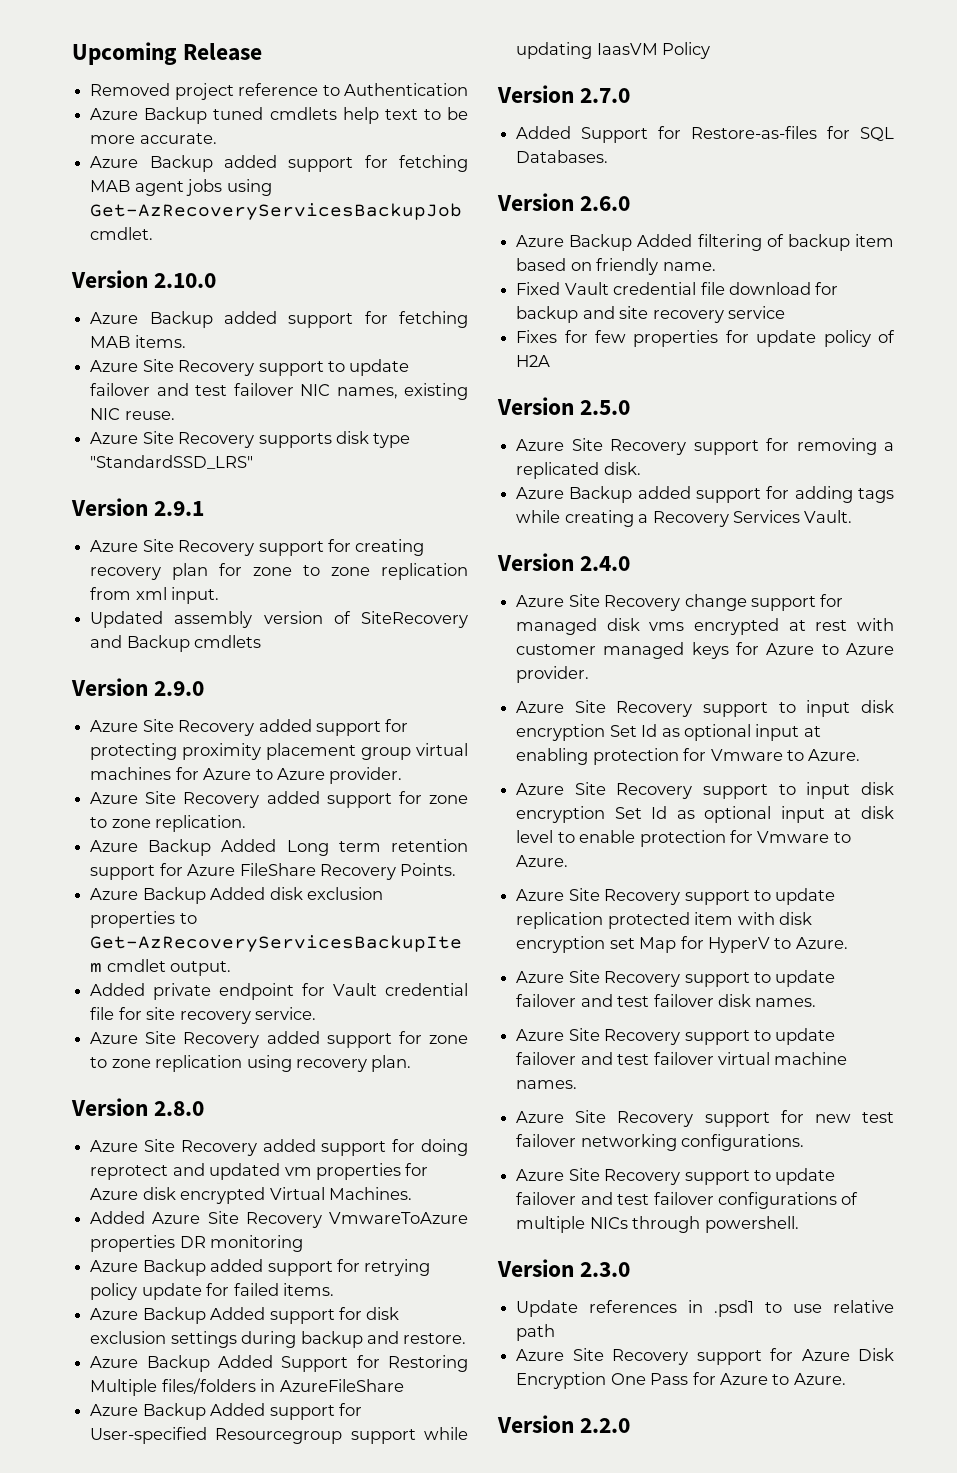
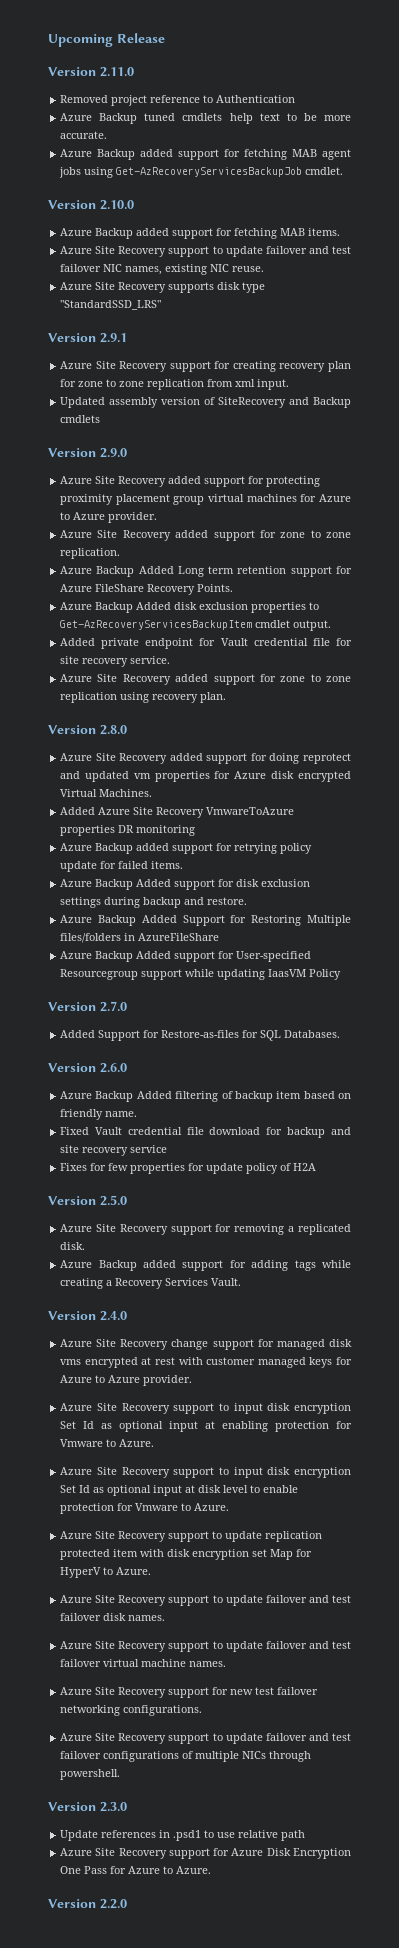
+ Version 2.11.0

